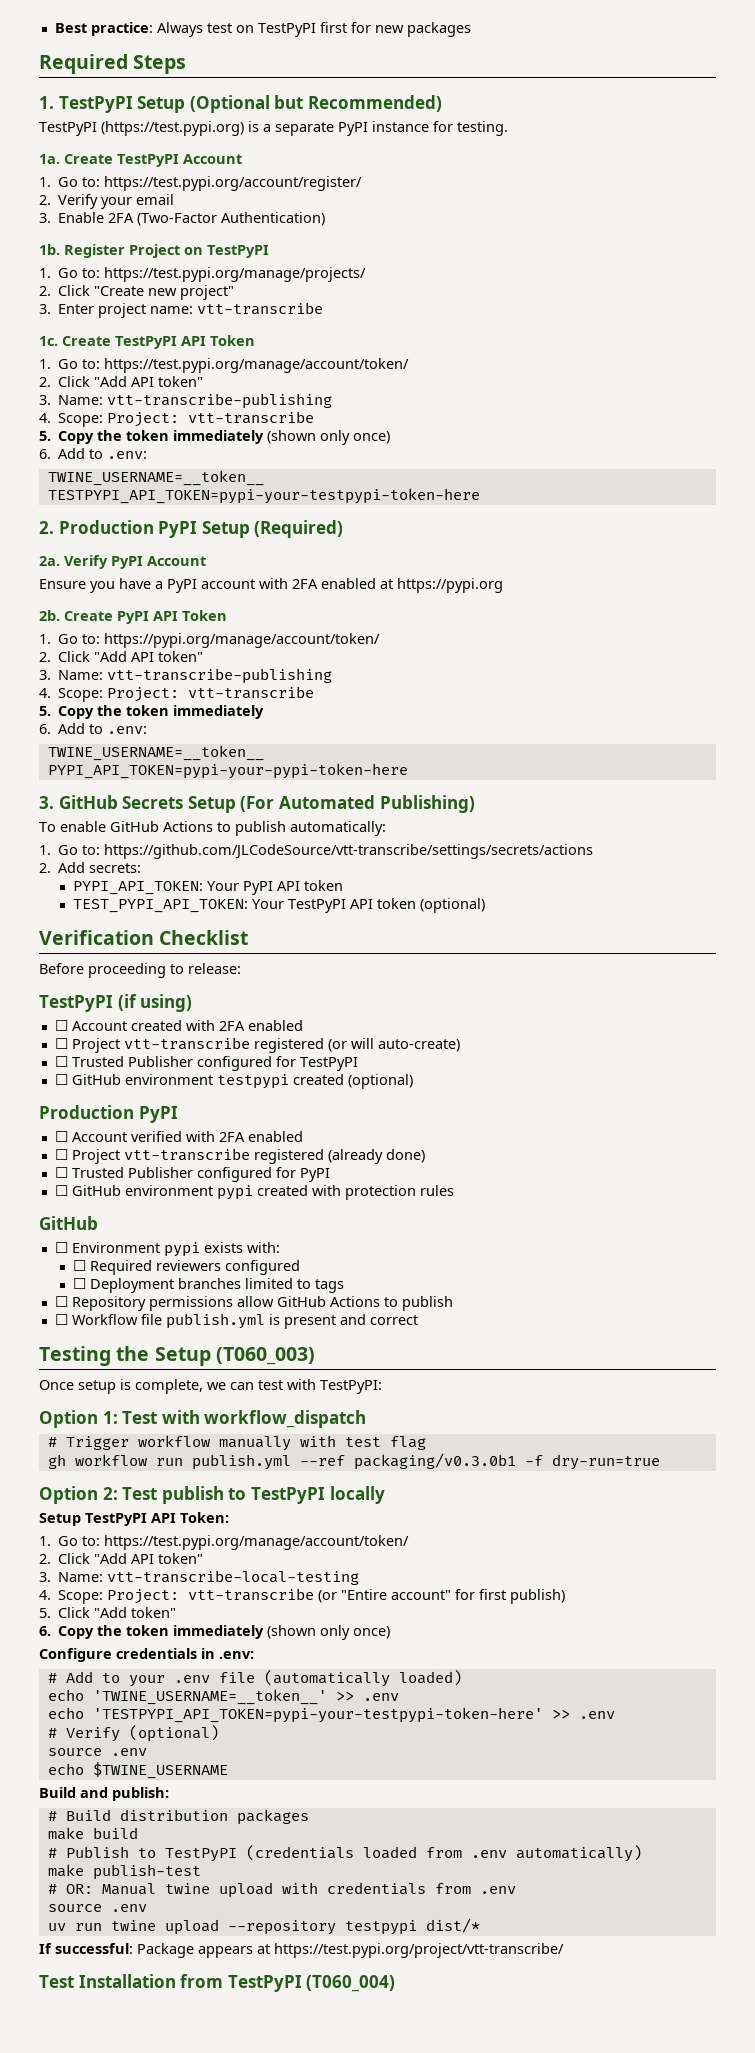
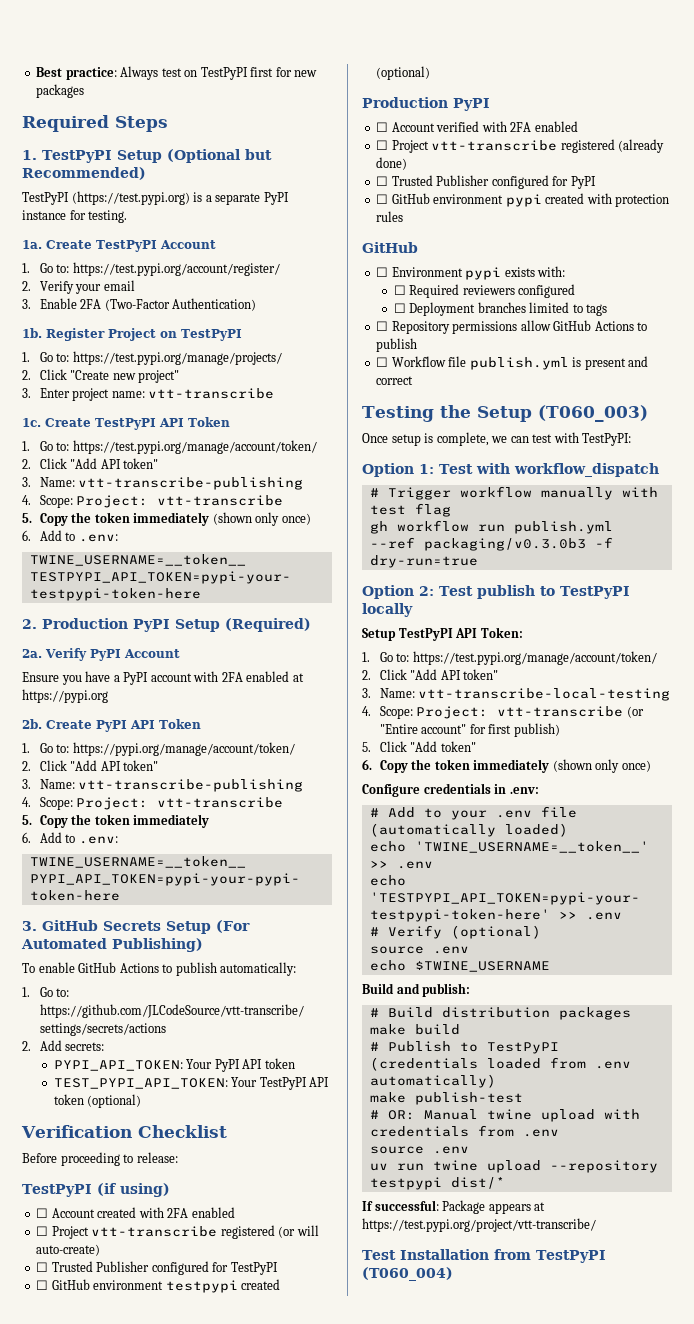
- gh workflow run publish.yml --ref packaging/v0.3.0b1 -f dry-run=true
+ gh workflow run publish.yml --ref packaging/v0.3.0b3 -f dry-run=true

